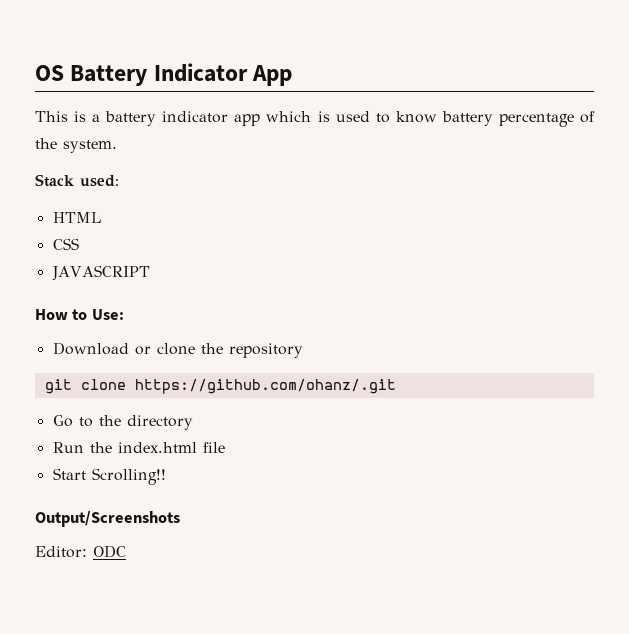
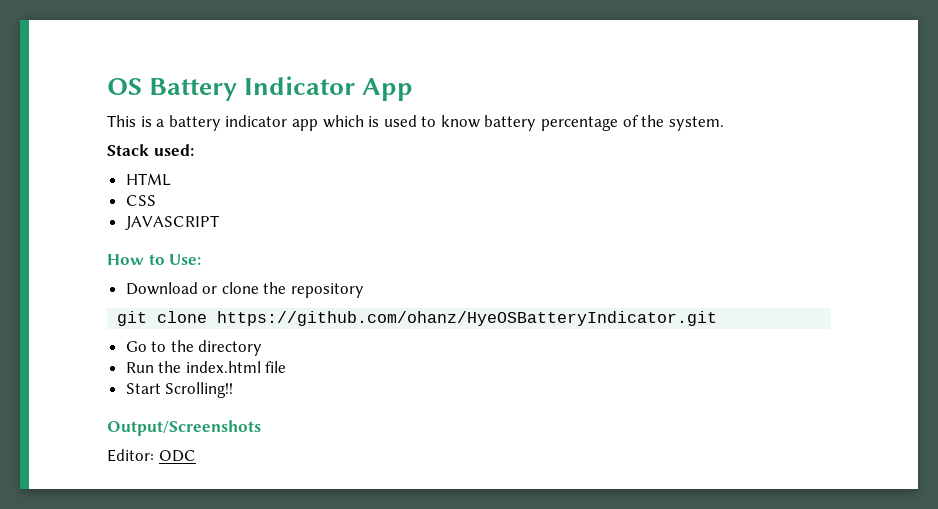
- git clone https://github.com/ohanz/.git
+ git clone https://github.com/ohanz/HyeOSBatteryIndicator.git

